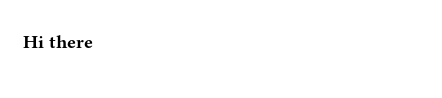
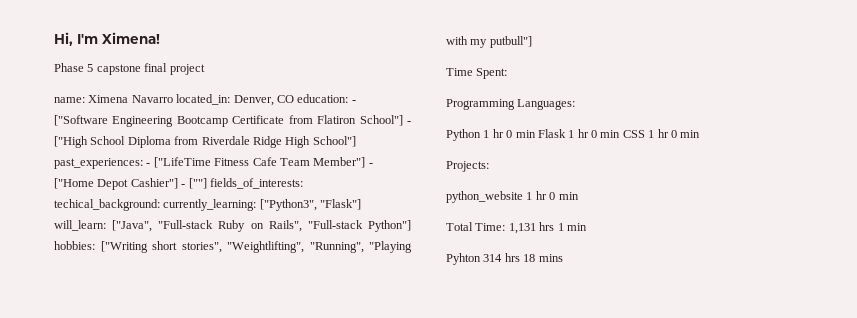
- Hi there
+ Hi, I'm Ximena!
+ Phase 5 capstone final project
+ name: Ximena Navarro located_in: Denver, CO education: - ["Software Engineering Bootcamp Certificate from Flatiron School"] - ["High School Diploma from Riverdale Ridge High School"] past_experiences: - ["LifeTime Fitness Cafe Team Member"] - ["Home Depot Cashier"] - [""] fields_of_interests: techical_background: currently_learning: ["Python3", "Flask"] will_learn: ["Java", "Full-stack Ruby on Rails", "Full-stack Python"] hobbies: ["Writing short stories", "Weightlifting", "Running", "Playing with my putbull"]
+ Time Spent:
+ Programming Languages:
+ Python 1 hr 0 min Flask 1 hr 0 min CSS 1 hr 0 min
+ Projects:
+ python_website 1 hr 0 min
+ Total Time: 1,131 hrs 1 min
+ Pyhton 314 hrs 18 mins

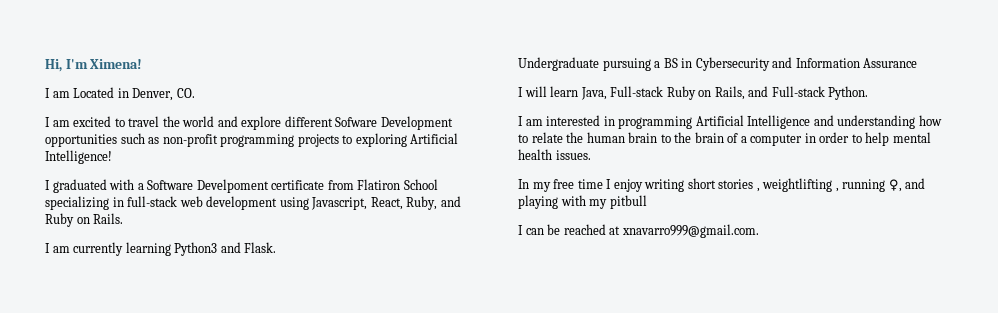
- Phase 5 capstone final project
- name: Ximena Navarro located_in: Denver, CO education: - ["Software Engineering Bootcamp Certificate from Flatiron School"] - ["High School Diploma from Riverdale Ridge High School"] past_experiences: - ["LifeTime Fitness Cafe Team Member"] - ["Home Depot Cashier"] - [""] fields_of_interests: techical_background: currently_learning: ["Python3", "Flask"] will_learn: ["Java", "Full-stack Ruby on Rails", "Full-stack Python"] hobbies: ["Writing short stories", "Weightlifting", "Running", "Playing with my putbull"]
- Time Spent:
- Programming Languages:
- Python 1 hr 0 min Flask 1 hr 0 min CSS 1 hr 0 min
- Projects:
- python_website 1 hr 0 min
- Total Time: 1,131 hrs 1 min
- Pyhton 314 hrs 18 mins
+ I am Located in Denver, CO.
+ I am excited to travel the world and explore different Sofware Development opportunities such as non-profit programming projects to exploring Artificial Intelligence!
+ I graduated with a Software Develpoment certificate from Flatiron School specializing in full-stack web development using Javascript, React, Ruby, and Ruby on Rails.
+ I am currently learning Python3 and Flask.
+ Undergraduate pursuing a BS in Cybersecurity and Information Assurance
+ I will learn Java, Full-stack Ruby on Rails, and Full-stack Python.
+ I am interested in programming Artificial Intelligence and understanding how to relate the human brain to the brain of a computer in order to help mental health issues.
+ In my free time I enjoy writing short stories , weightlifting , running ♀, and playing with my pitbull
+ I can be reached at xnavarro999@gmail.com.

